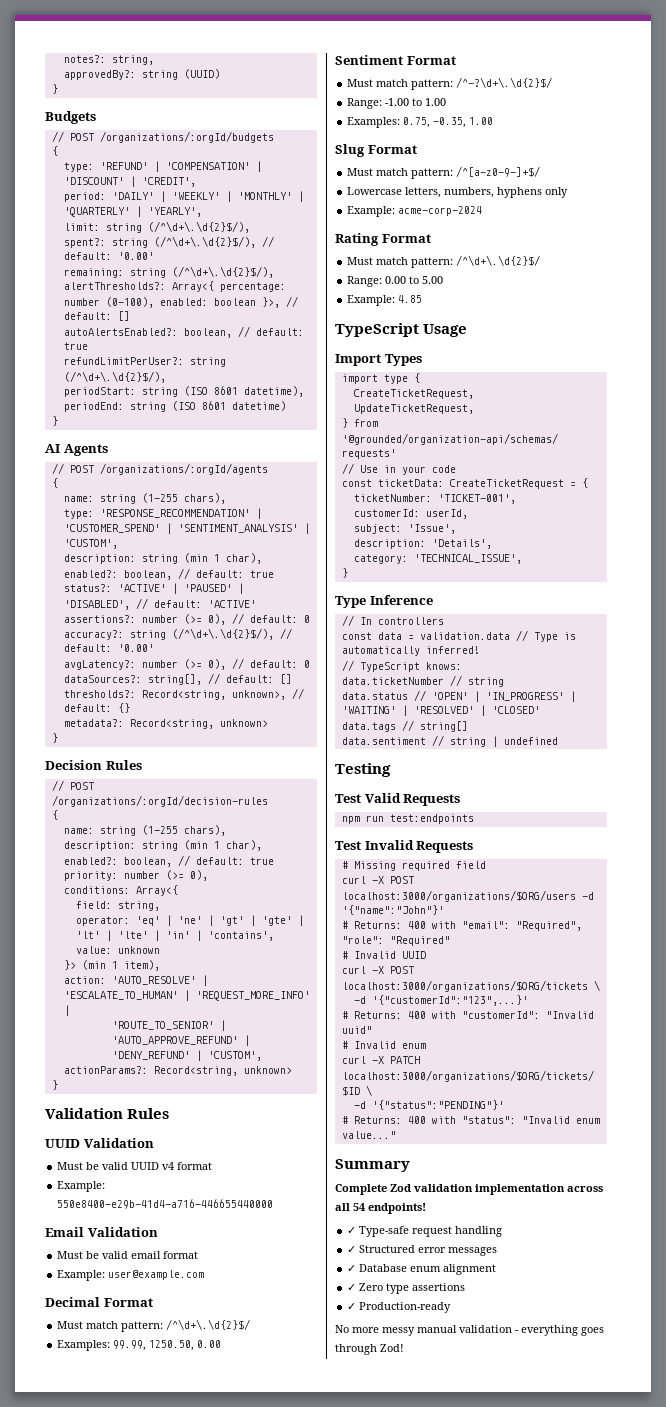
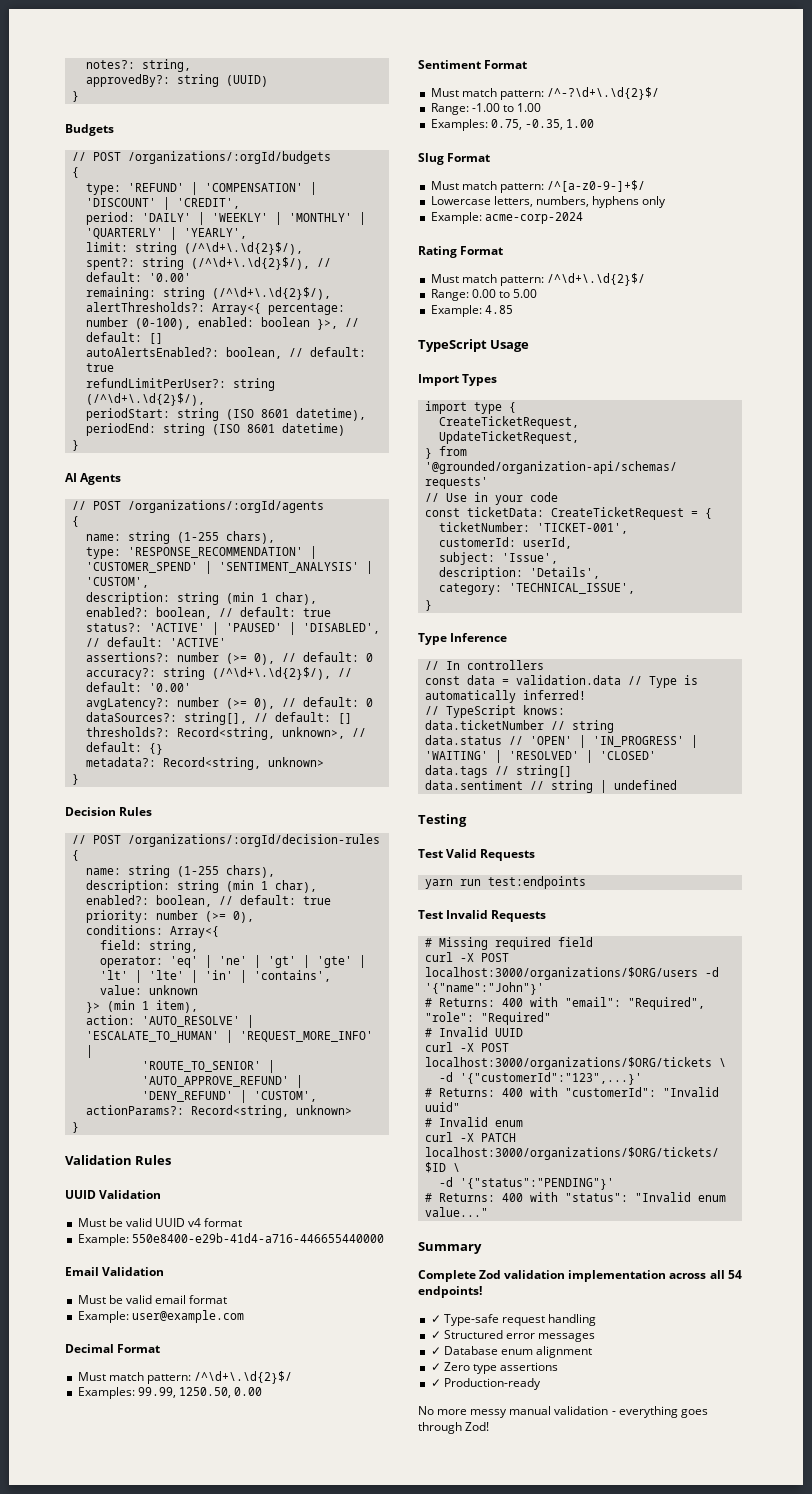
- npm run test:endpoints
+ yarn run test:endpoints

